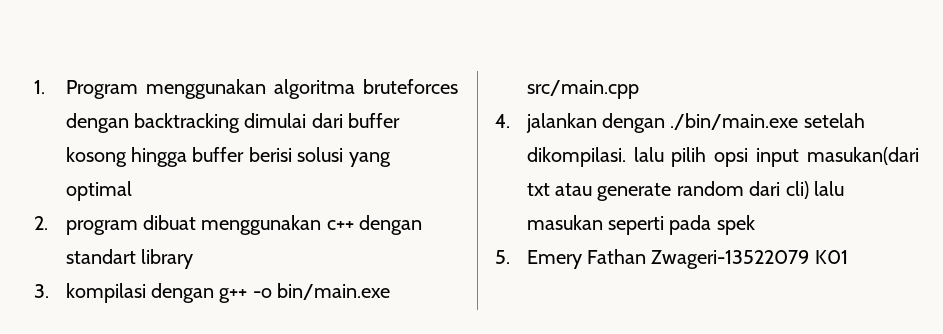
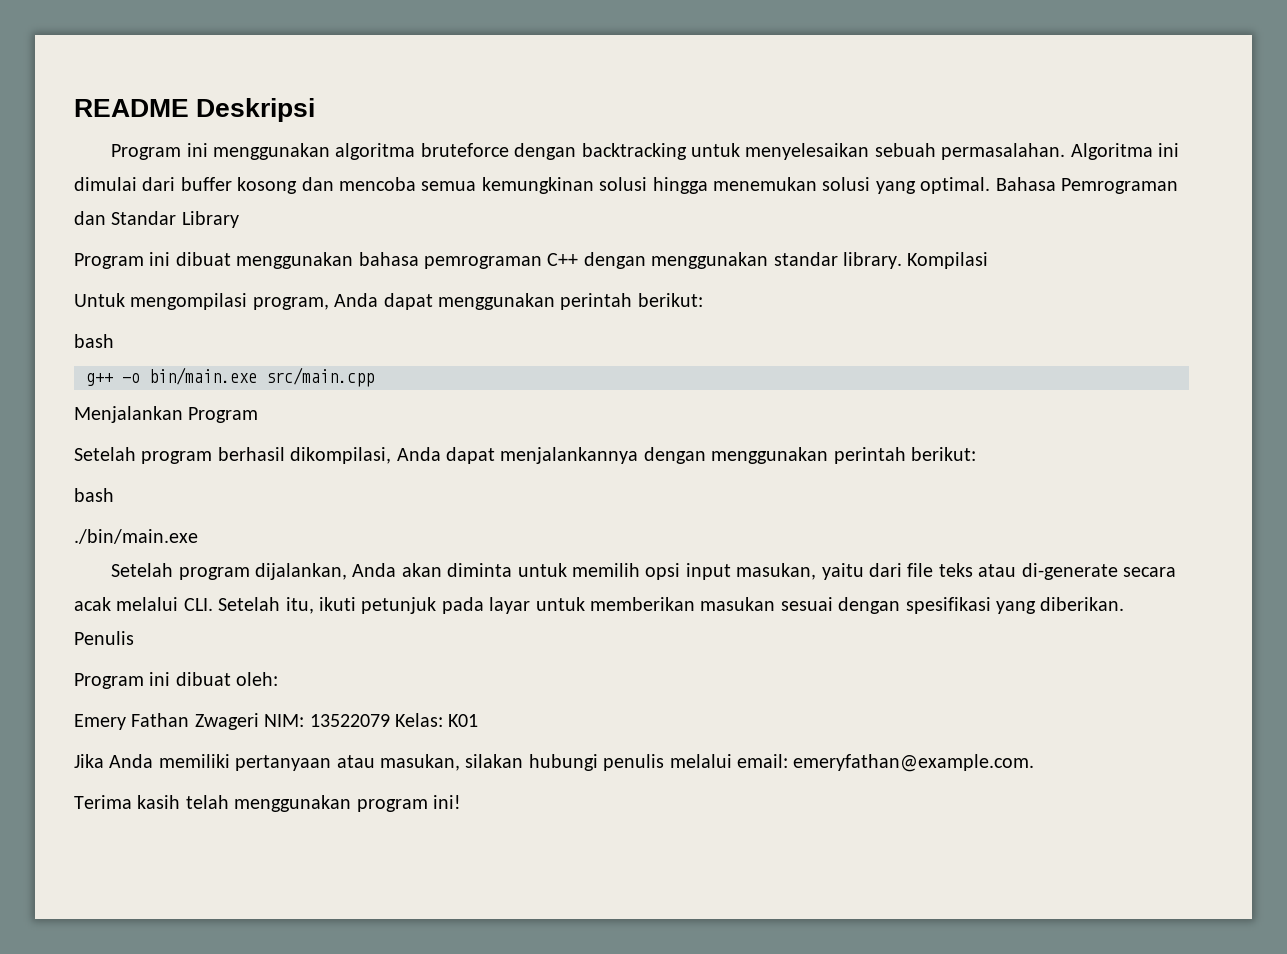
- 1. Program menggunakan algoritma bruteforces dengan backtracking dimulai dari buffer kosong hingga buffer berisi solusi yang optimal
- 2. program dibuat menggunakan c++ dengan standart library
- 3. kompilasi dengan g++ -o bin/main.exe src/main.cpp
- 4. jalankan dengan ./bin/main.exe setelah dikompilasi. lalu pilih opsi input masukan(dari txt atau generate random dari cli) lalu masukan seperti pada spek
- 5. Emery Fathan Zwageri-13522079 K01
+ README Deskripsi
+ Program ini menggunakan algoritma bruteforce dengan backtracking untuk menyelesaikan sebuah permasalahan. Algoritma ini dimulai dari buffer kosong dan mencoba semua kemungkinan solusi hingga menemukan solusi yang optimal. Bahasa Pemrograman dan Standar Library
+ Program ini dibuat menggunakan bahasa pemrograman C++ dengan menggunakan standar library. Kompilasi
+ Untuk mengompilasi program, Anda dapat menggunakan perintah berikut:
+ bash
+ g++ -o bin/main.exe src/main.cpp
+ Menjalankan Program
+ Setelah program berhasil dikompilasi, Anda dapat menjalankannya dengan menggunakan perintah berikut:
+ bash
+ ./bin/main.exe
+ Setelah program dijalankan, Anda akan diminta untuk memilih opsi input masukan, yaitu dari file teks atau di-generate secara acak melalui CLI. Setelah itu, ikuti petunjuk pada layar untuk memberikan masukan sesuai dengan spesifikasi yang diberikan. Penulis
+ Program ini dibuat oleh:
+ Emery Fathan Zwageri NIM: 13522079 Kelas: K01
+ Jika Anda memiliki pertanyaan atau masukan, silakan hubungi penulis melalui email: emeryfathan@example.com.
+ Terima kasih telah menggunakan program ini!

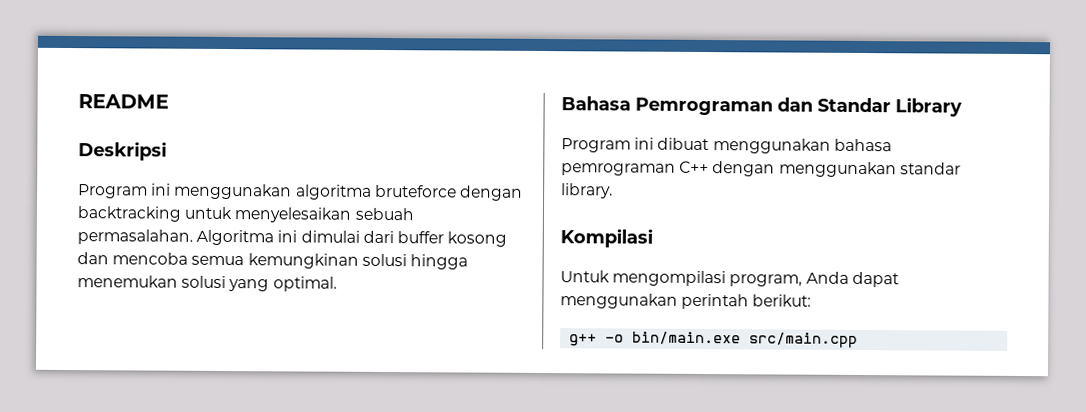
- README Deskripsi
+ README
+ Deskripsi
- Algoritma ini dimulai dari buffer kosong dan mencoba semua kemungkinan solusi hingga menemukan solusi yang optimal. Bahasa Pemrograman dan Standar Library
+ Algoritma ini dimulai dari buffer kosong dan mencoba semua kemungkinan solusi hingga menemukan solusi yang optimal.
+ Bahasa Pemrograman dan Standar Library
- Program ini dibuat menggunakan bahasa pemrograman C++ dengan menggunakan standar library. Kompilasi
+ Program ini dibuat menggunakan bahasa pemrograman C++ dengan menggunakan standar library.
+ Kompilasi
  Untuk mengompilasi program, Anda dapat menggunakan perintah berikut:
- bash
- Menjalankan Program
- Setelah program berhasil dikompilasi, Anda dapat menjalankannya dengan menggunakan perintah berikut:
- bash
- ./bin/main.exe
- Setelah program dijalankan, Anda akan diminta untuk memilih opsi input masukan, yaitu dari file teks atau di-generate secara acak melalui CLI. Setelah itu, ikuti petunjuk pada layar untuk memberikan masukan sesuai dengan spesifikasi yang diberikan. Penulis
- Program ini dibuat oleh:
- Emery Fathan Zwageri NIM: 13522079 Kelas: K01
- Jika Anda memiliki pertanyaan atau masukan, silakan hubungi penulis melalui email: emeryfathan@example.com.
- Terima kasih telah menggunakan program ini!

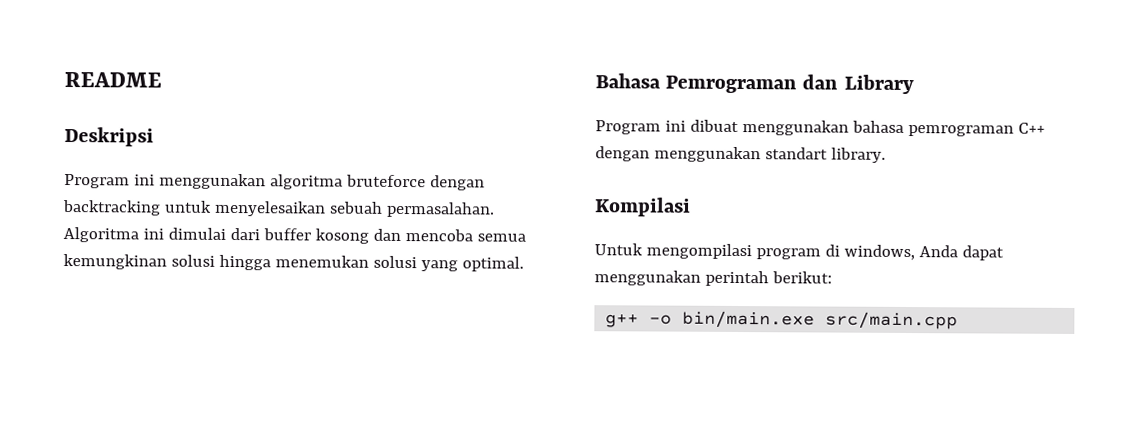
- Bahasa Pemrograman dan Standar Library
+ Bahasa Pemrograman dan Library
- Program ini dibuat menggunakan bahasa pemrograman C++ dengan menggunakan standar library.
+ Program ini dibuat menggunakan bahasa pemrograman C++ dengan menggunakan standart library.
- Untuk mengompilasi program, Anda dapat menggunakan perintah berikut:
+ Untuk mengompilasi program di windows, Anda dapat menggunakan perintah berikut:

